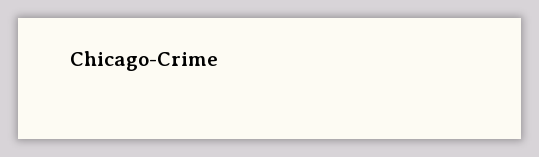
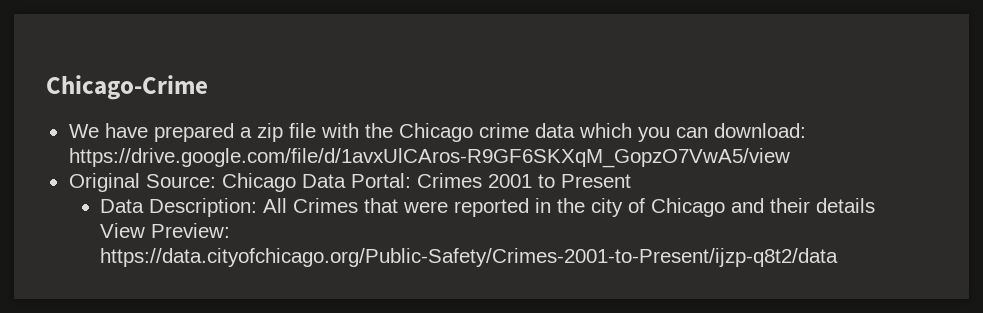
+ We have prepared a zip file with the Chicago crime data which you can download: https://drive.google.com/file/d/1avxUlCAros-R9GF6SKXqM_GopzO7VwA5/view
+ Original Source: Chicago Data Portal: Crimes 2001 to Present
+ Data Description: All Crimes that were reported in the city of Chicago and their details View Preview: https://data.cityofchicago.org/Public-Safety/Crimes-2001-to-Present/ijzp-q8t2/data

